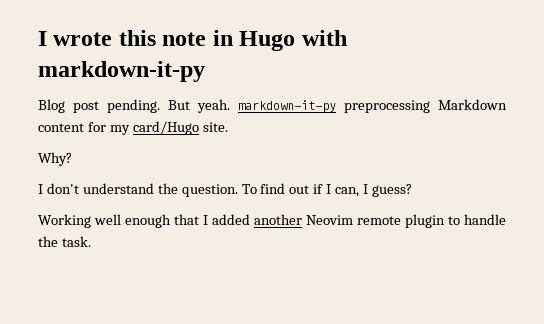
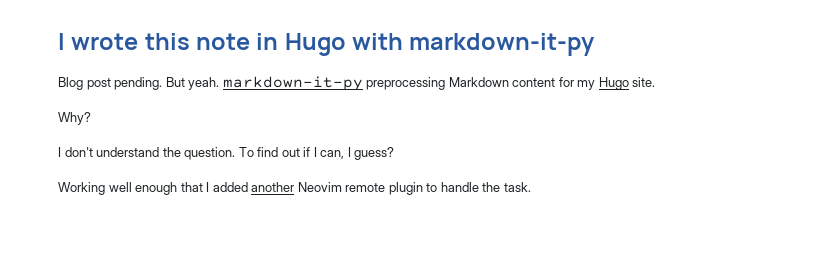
- But yeah. markdown-it-py preprocessing Markdown content for my card/Hugo site.
+ But yeah. markdown-it-py preprocessing Markdown content for my Hugo site.

